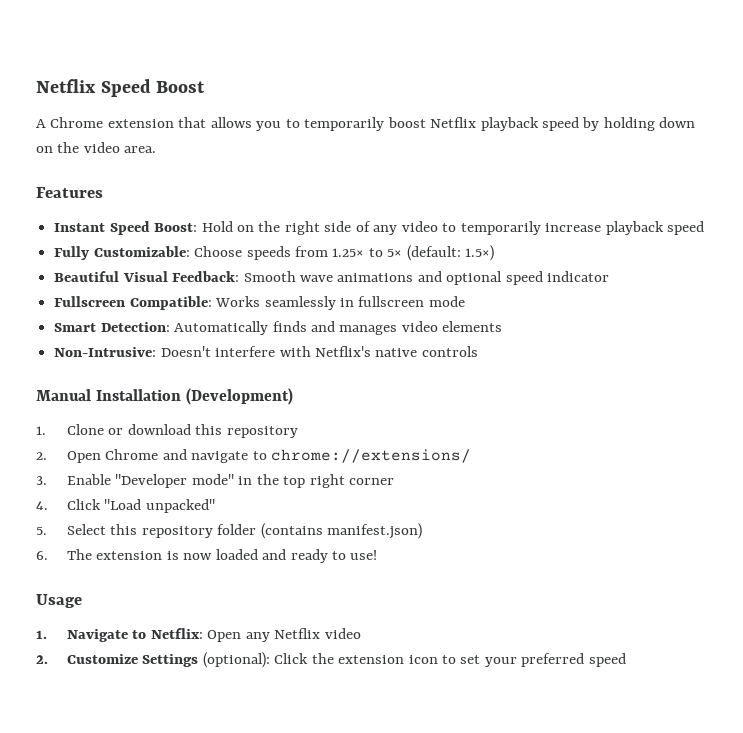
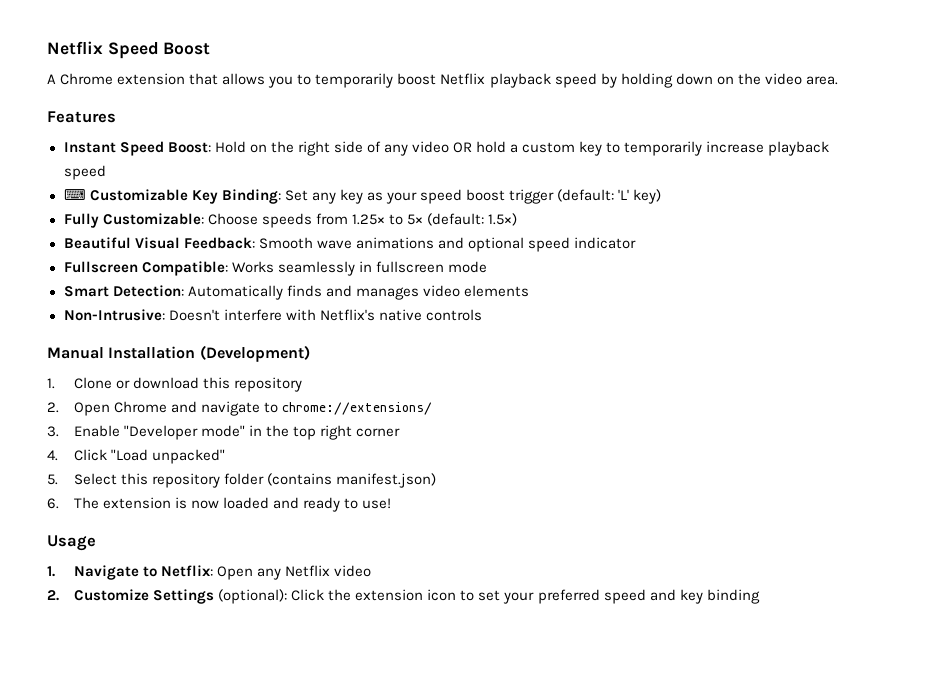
- Instant Speed Boost: Hold on the right side of any video to temporarily increase playback speed
+ Instant Speed Boost: Hold on the right side of any video OR hold a custom key to temporarily increase playback speed
+ ⌨ Customizable Key Binding: Set any key as your speed boost trigger (default: 'L' key)
- 2. Customize Settings (optional): Click the extension icon to set your preferred speed
+ 2. Customize Settings (optional): Click the extension icon to set your preferred speed and key binding

